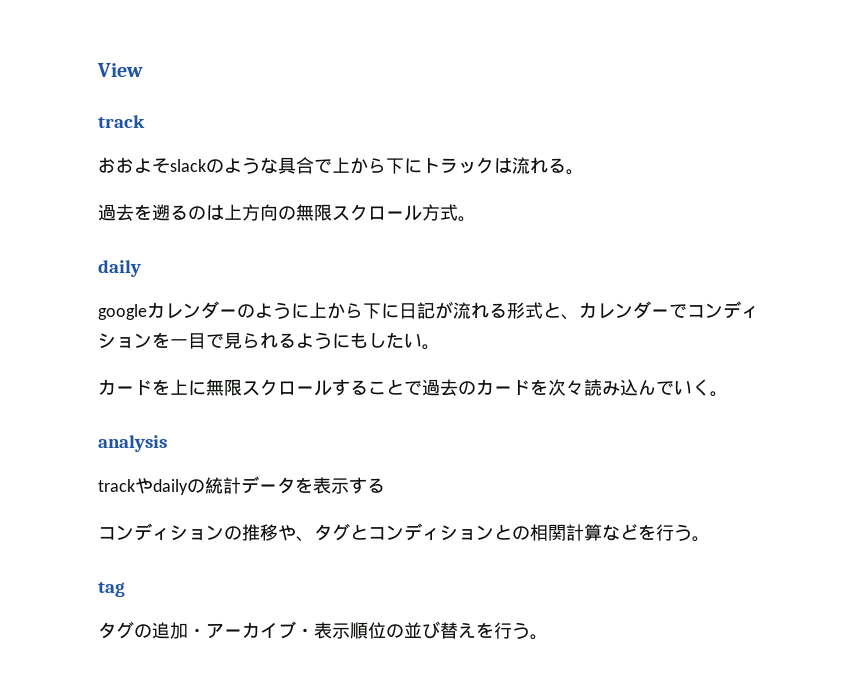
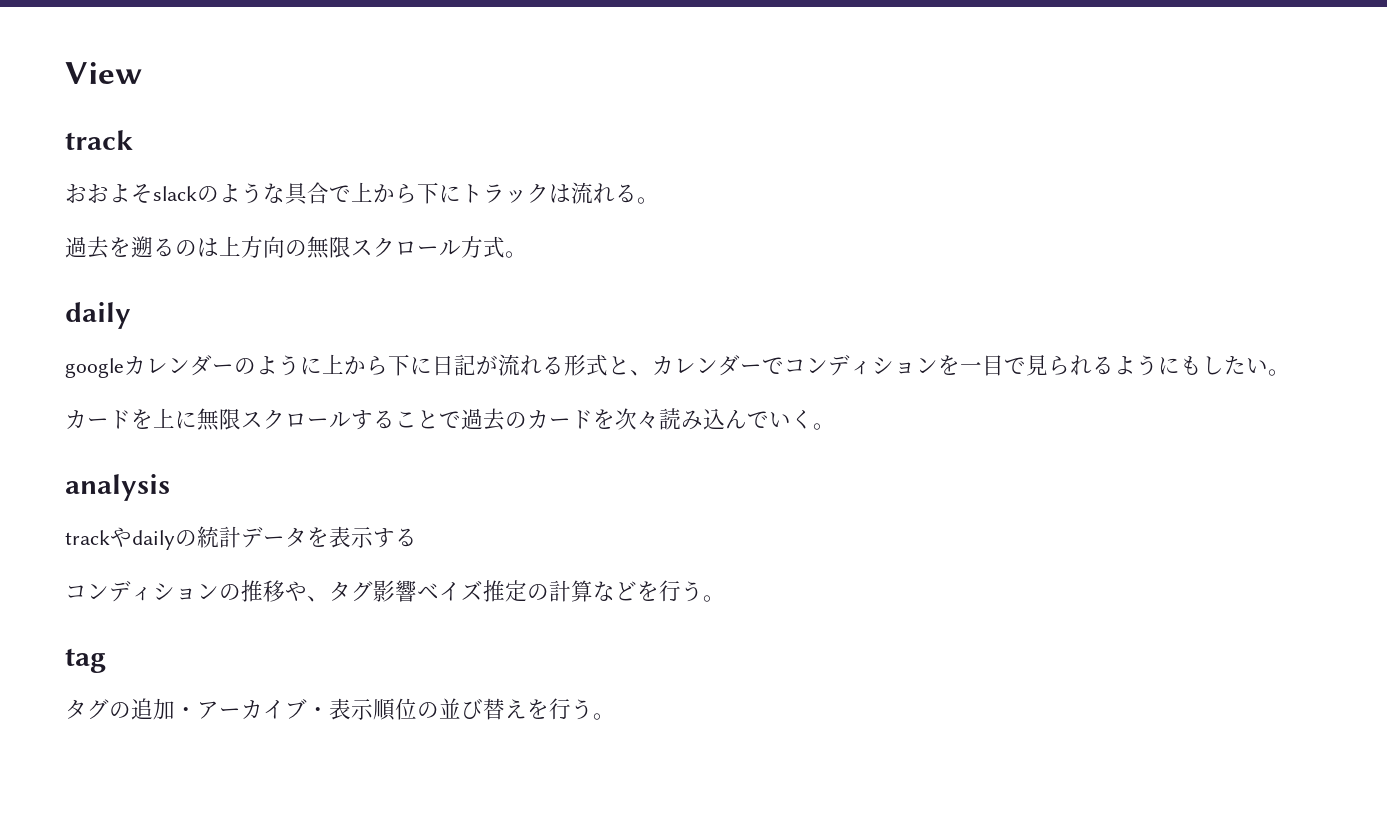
- コンディションの推移や、タグとコンディションとの相関計算などを行う。
+ コンディションの推移や、タグ影響ベイズ推定の計算などを行う。

